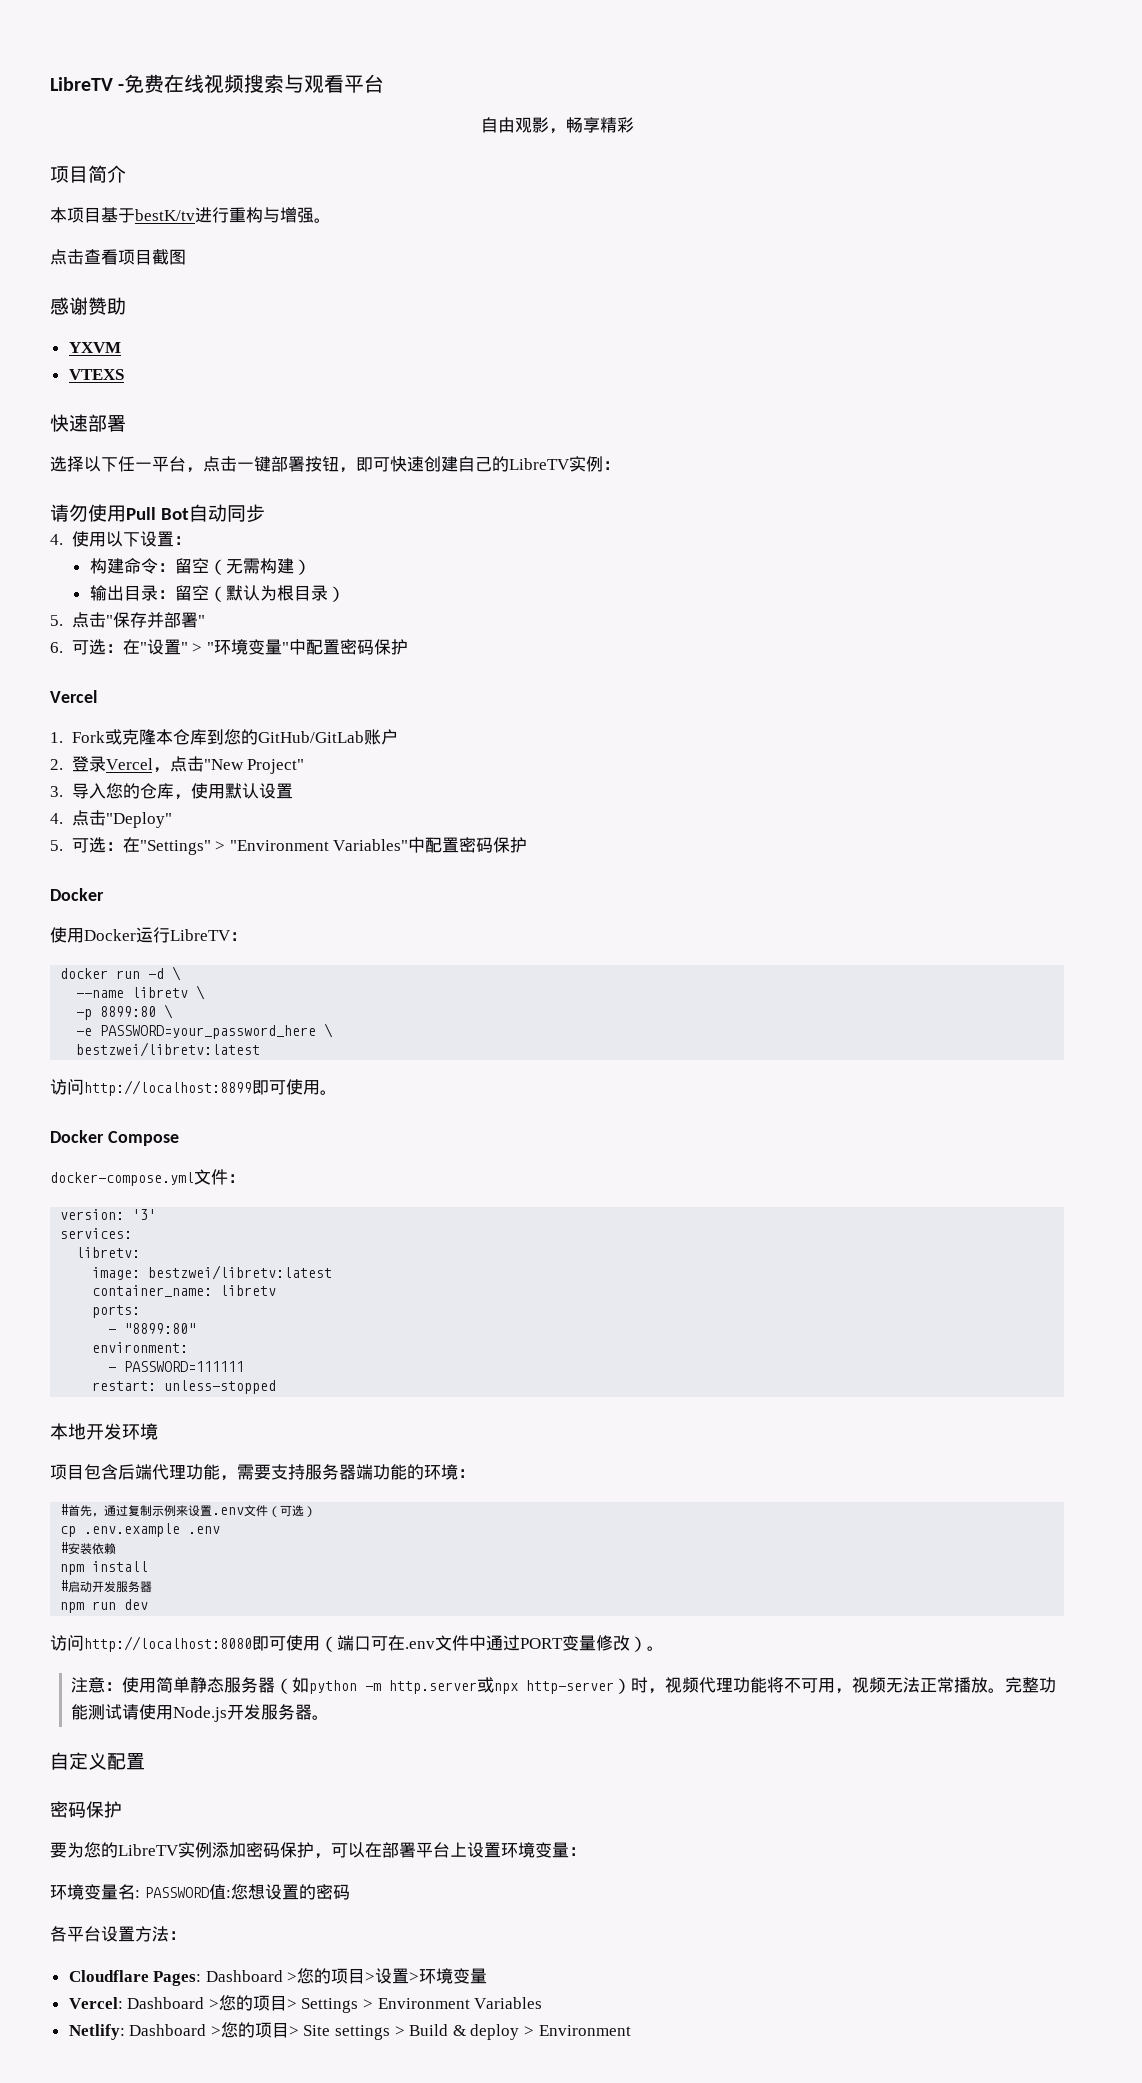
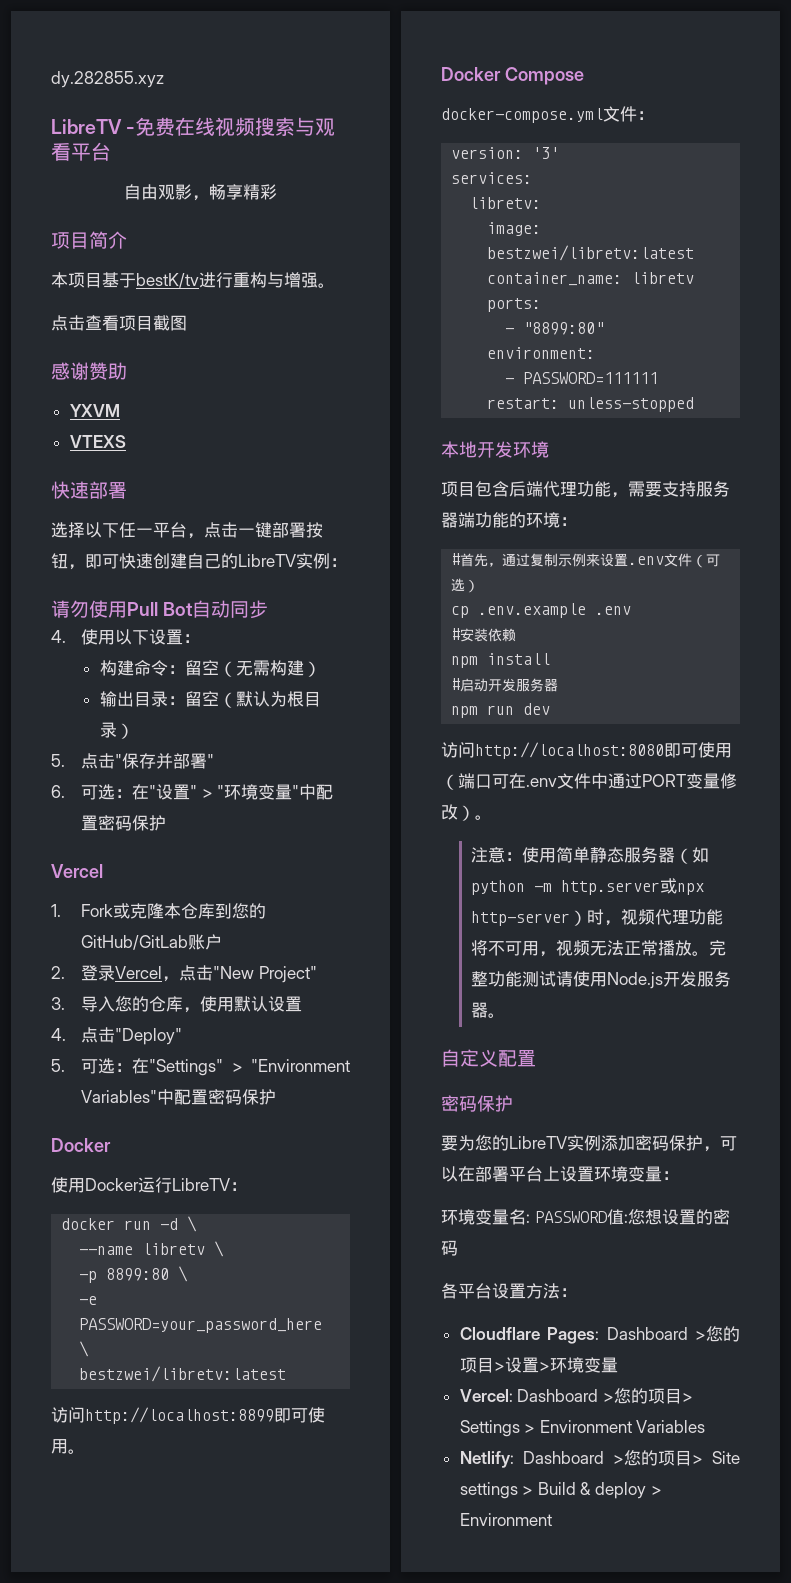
+ dy.282855.xyz

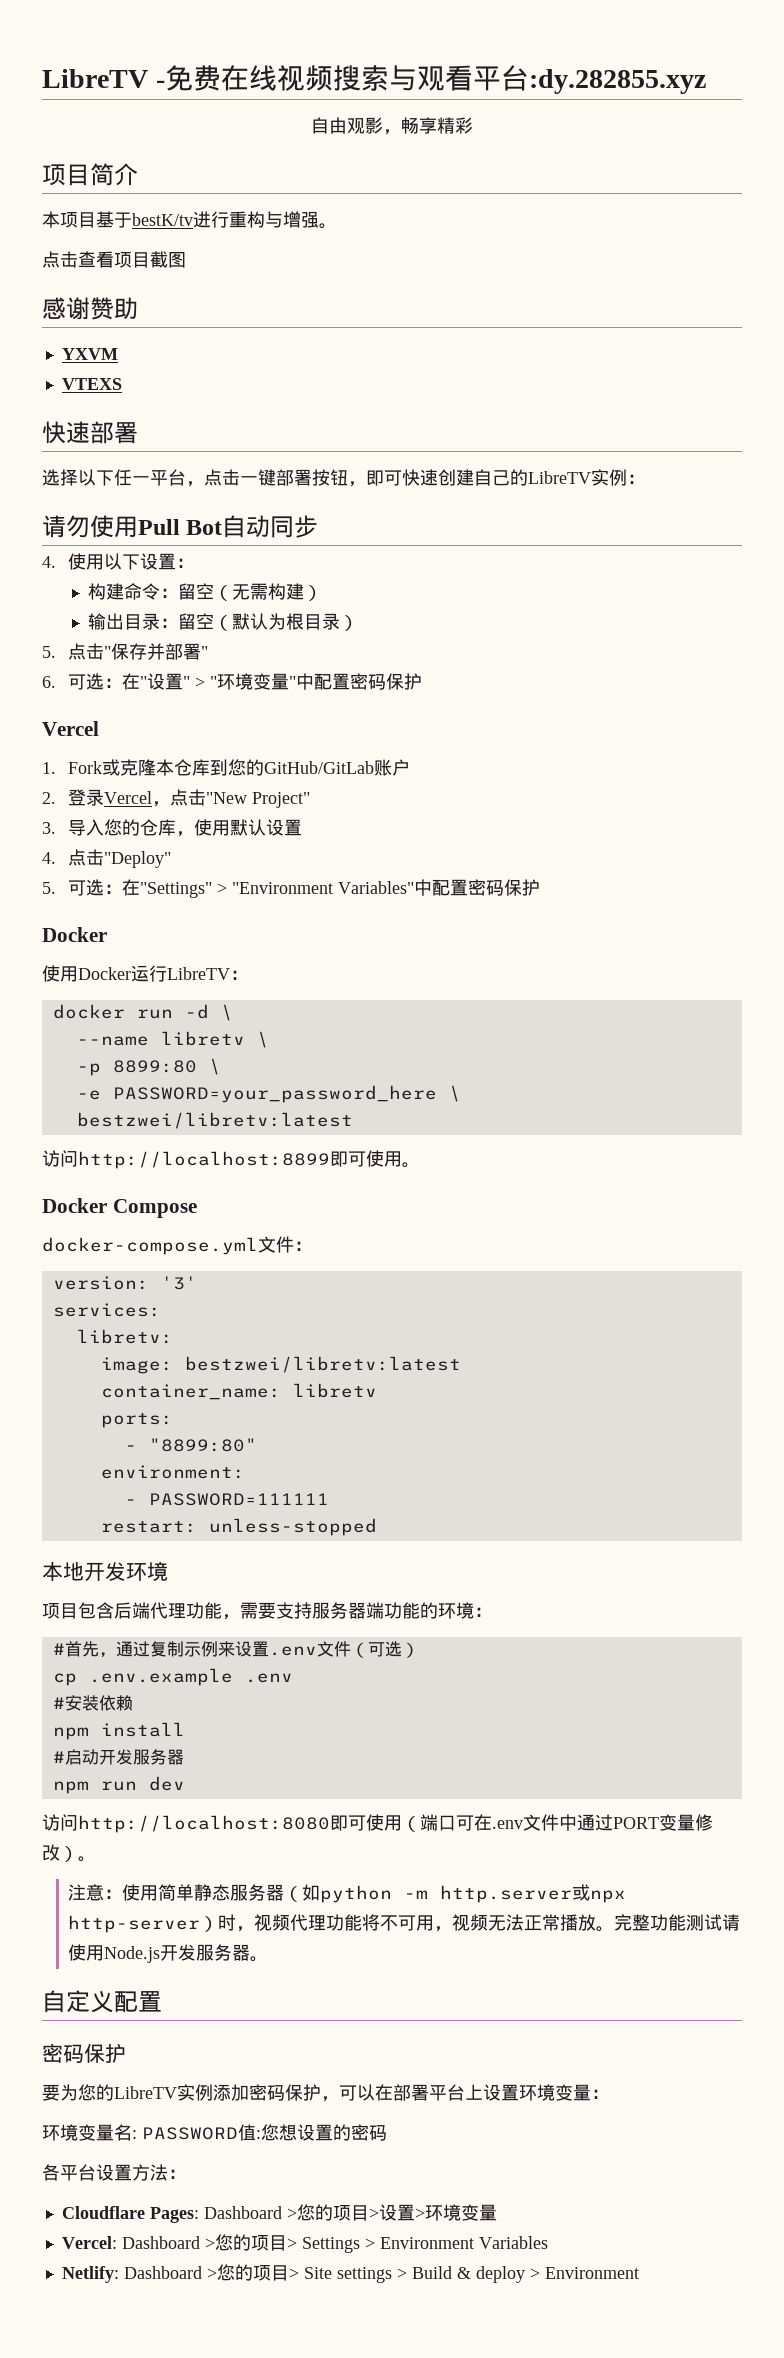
- dy.282855.xyz
- LibreTV -免费在线视频搜索与观看平台
+ LibreTV -免费在线视频搜索与观看平台:dy.282855.xyz

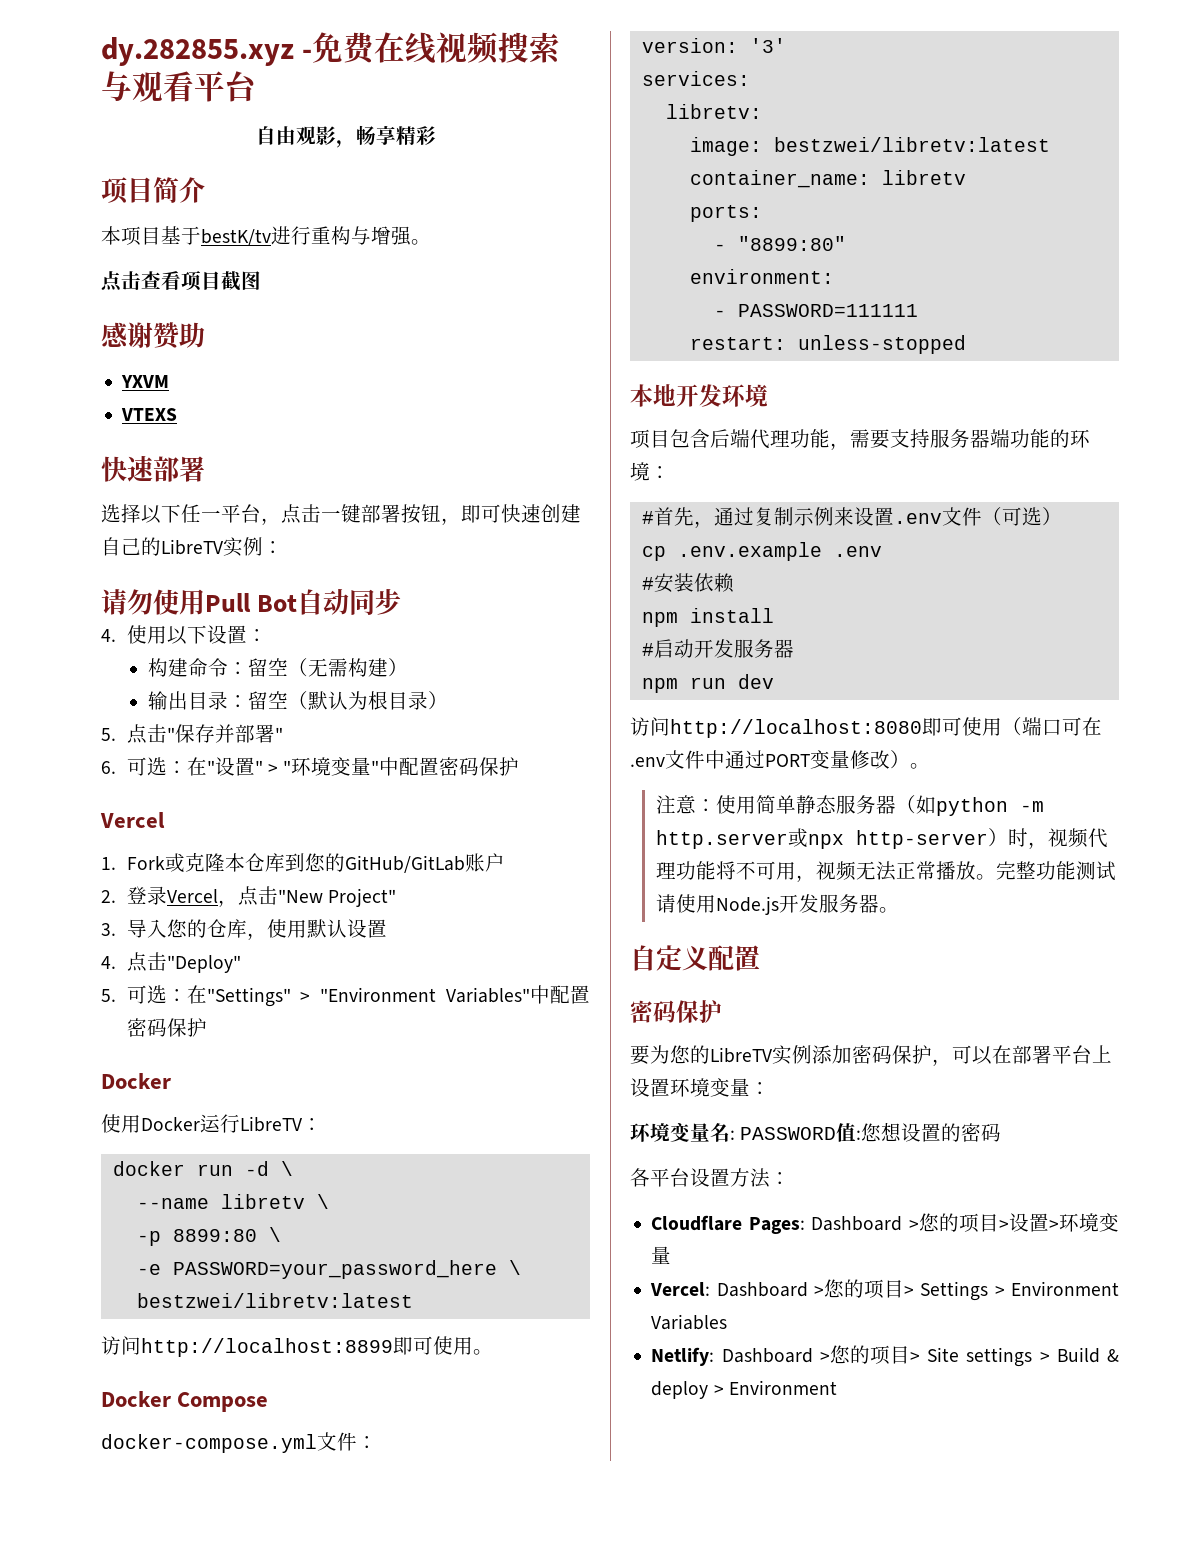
- LibreTV -免费在线视频搜索与观看平台:dy.282855.xyz
+ dy.282855.xyz -免费在线视频搜索与观看平台

